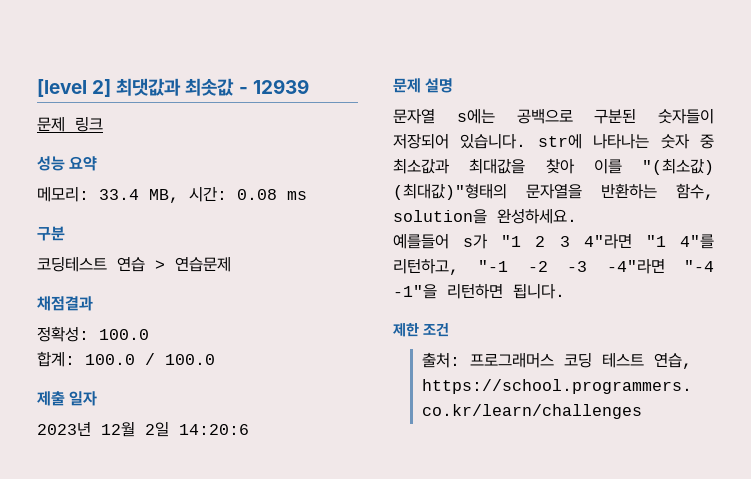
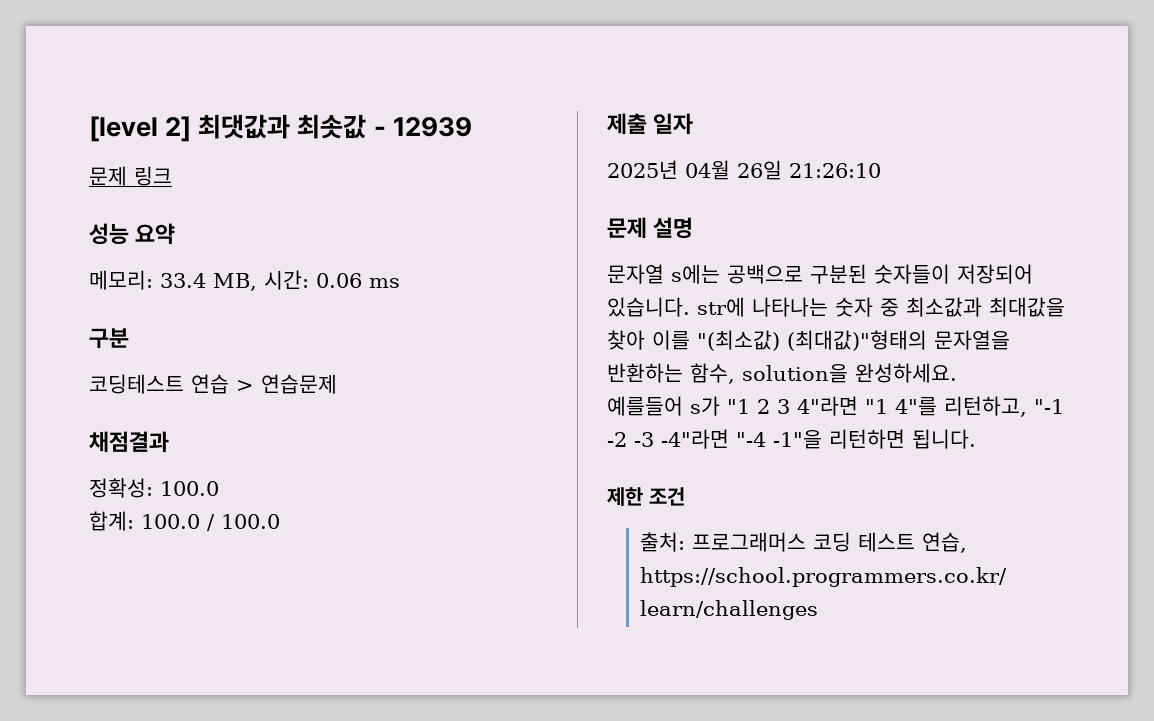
- 메모리: 33.4 MB, 시간: 0.08 ms
+ 메모리: 33.4 MB, 시간: 0.06 ms
- 2023년 12월 2일 14:20:6
+ 2025년 04월 26일 21:26:10

